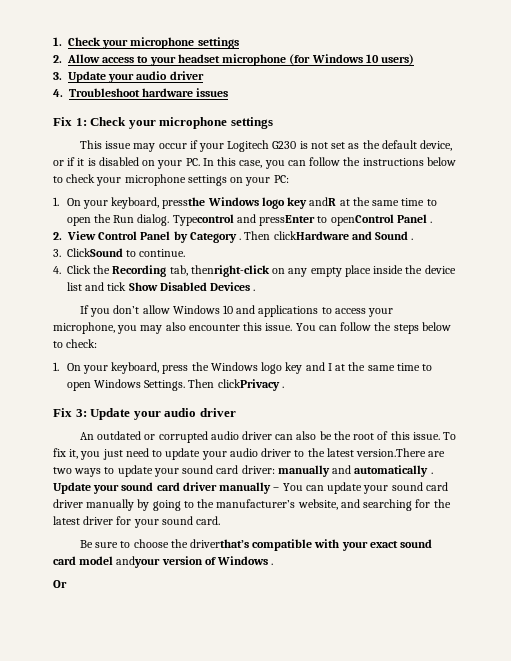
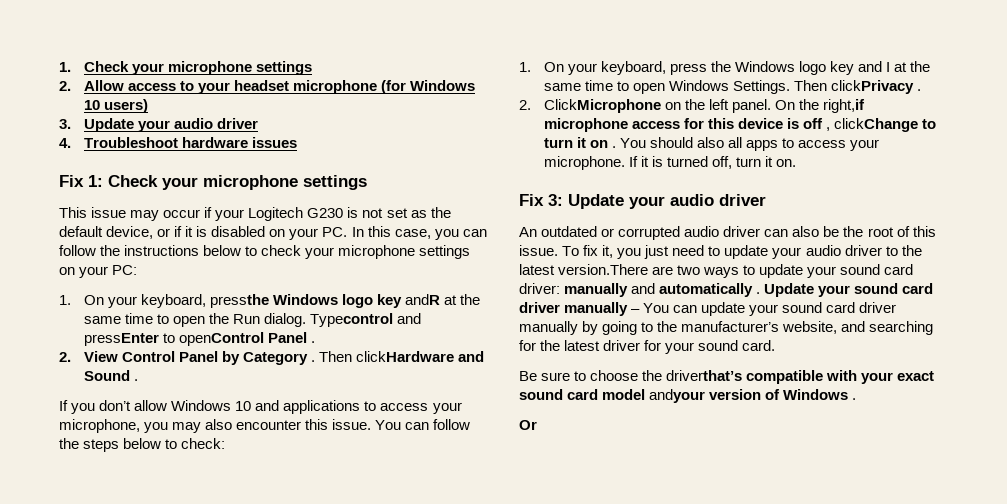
- 3. ClickSound to continue.
- 4. Click the Recording tab, thenright-click on any empty place inside the device list and tick Show Disabled Devices .
+ 2. ClickMicrophone on the left panel. On the right,if microphone access for this device is off , clickChange to turn it on . You should also all apps to access your microphone. If it is turned off, turn it on.

